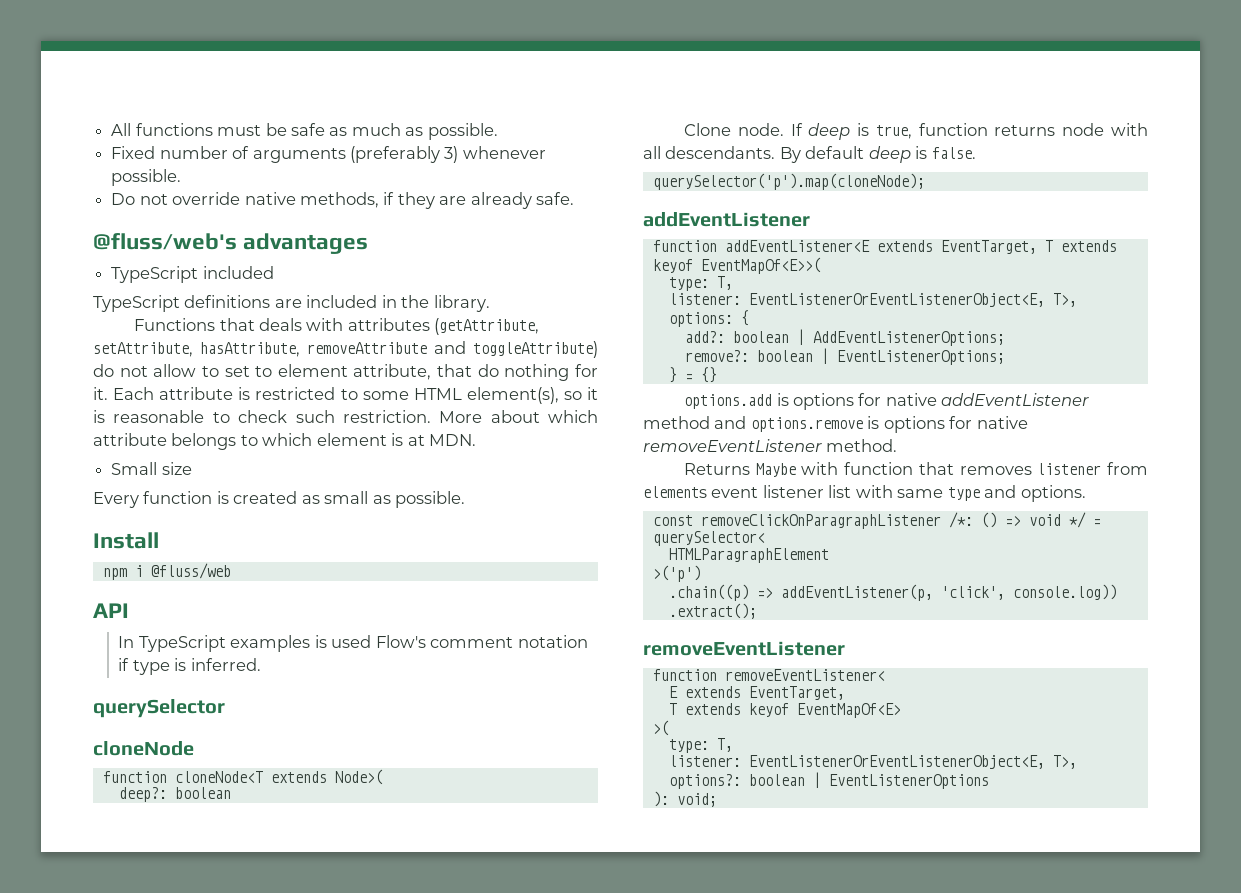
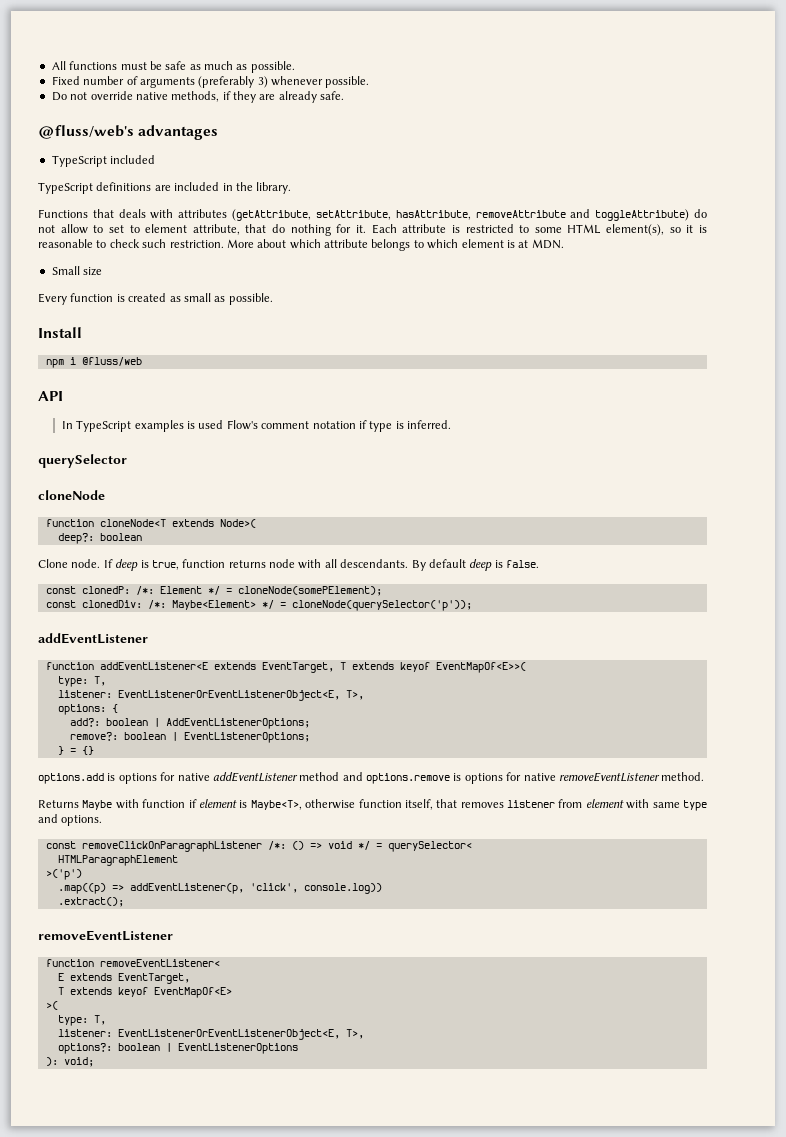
- querySelector('p').map(cloneNode);
+ const clonedP: /*: Element */ = cloneNode(somePElement);
+ const clonedDiv: /*: Maybe<Element> */ = cloneNode(querySelector('p'));
- Returns Maybe with function that removes listener from elements event listener list with same type and options.
+ Returns Maybe with function if element is Maybe<T>, otherwise function itself, that removes listener from element with same type and options.
- .chain((p) => addEventListener(p, 'click', console.log))
+ .map((p) => addEventListener(p, 'click', console.log))

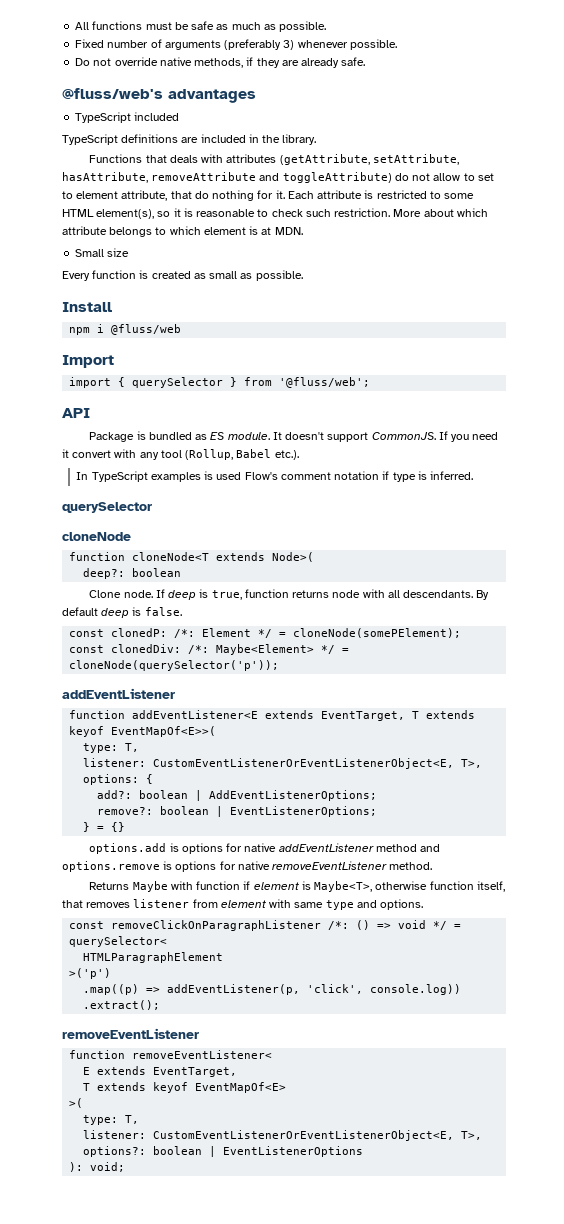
+ Import
+ import { querySelector } from '@fluss/web';
  API
+ Package is bundled as ES module. It doesn't support CommonJS. If you need it convert with any tool (Rollup, Babel etc.).
  function addEventListener<E extends EventTarget, T extends keyof EventMapOf<E>>(
  type: T,
- listener: EventListenerOrEventListenerObject<E, T>,
+ listener: CustomEventListenerOrEventListenerObject<E, T>,
  >(
  type: T,
- listener: EventListenerOrEventListenerObject<E, T>,
+ listener: CustomEventListenerOrEventListenerObject<E, T>,

